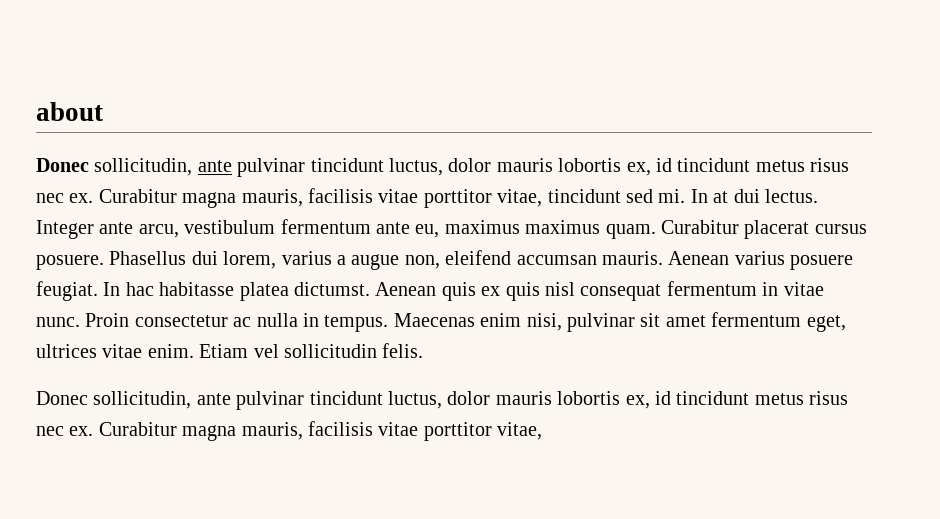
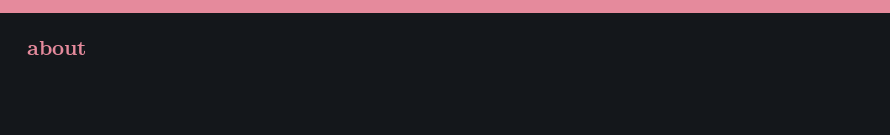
- Donec sollicitudin, ante pulvinar tincidunt luctus, dolor mauris lobortis ex, id tincidunt metus risus nec ex. Curabitur magna mauris, facilisis vitae porttitor vitae, tincidunt sed mi. In at dui lectus. Integer ante arcu, vestibulum fermentum ante eu, maximus maximus quam. Curabitur placerat cursus posuere. Phasellus dui lorem, varius a augue non, eleifend accumsan mauris. Aenean varius posuere feugiat. In hac habitasse platea dictumst. Aenean quis ex quis nisl consequat fermentum in vitae nunc. Proin consectetur ac nulla in tempus. Maecenas enim nisi, pulvinar sit amet fermentum eget, ultrices vitae enim. Etiam vel sollicitudin felis.
- Donec sollicitudin, ante pulvinar tincidunt luctus, dolor mauris lobortis ex, id tincidunt metus risus nec ex. Curabitur magna mauris, facilisis vitae porttitor vitae,

